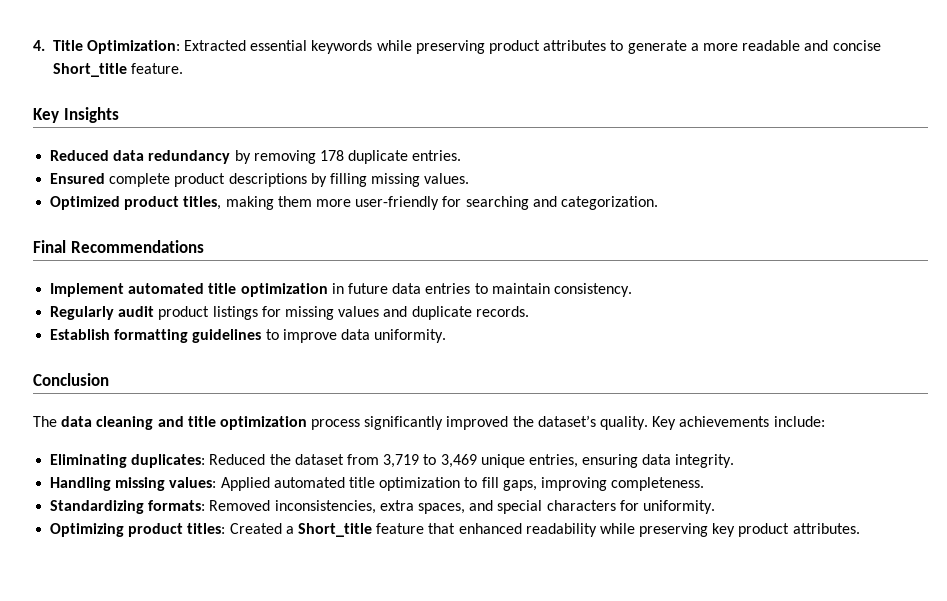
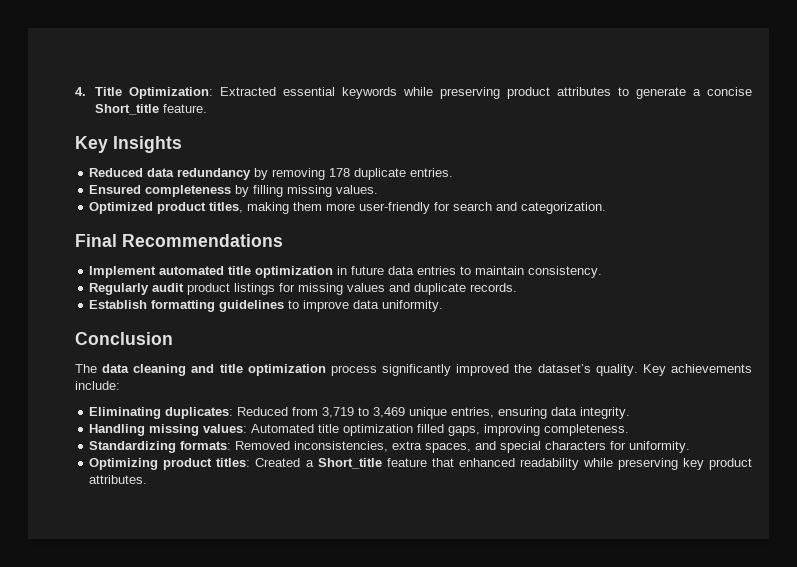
- 4. Title Optimization: Extracted essential keywords while preserving product attributes to generate a more readable and concise Short_title feature.
+ 4. Title Optimization: Extracted essential keywords while preserving product attributes to generate a concise Short_title feature.
- Ensured complete product descriptions by filling missing values.
+ Ensured completeness by filling missing values.
- Optimized product titles, making them more user-friendly for searching and categorization.
+ Optimized product titles, making them more user-friendly for search and categorization.
- Eliminating duplicates: Reduced the dataset from 3,719 to 3,469 unique entries, ensuring data integrity.
+ Eliminating duplicates: Reduced from 3,719 to 3,469 unique entries, ensuring data integrity.
- Handling missing values: Applied automated title optimization to fill gaps, improving completeness.
+ Handling missing values: Automated title optimization filled gaps, improving completeness.

